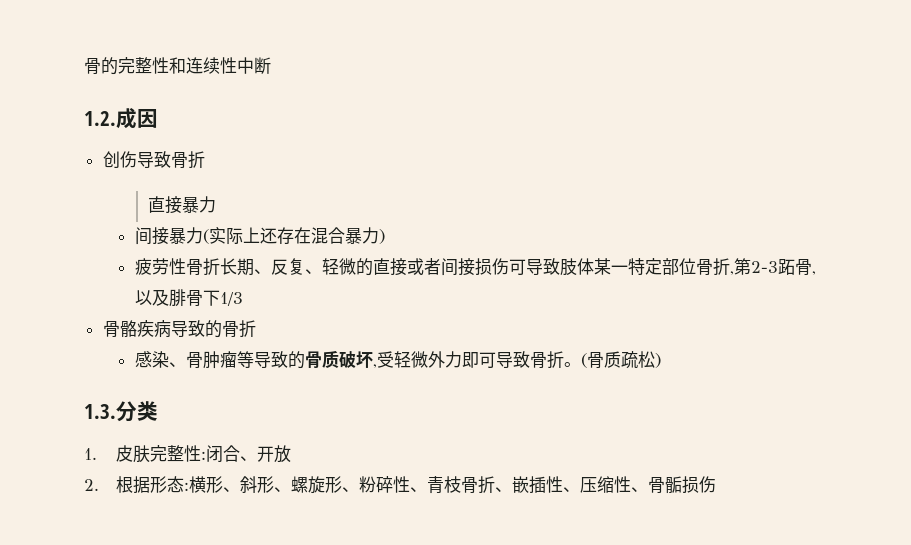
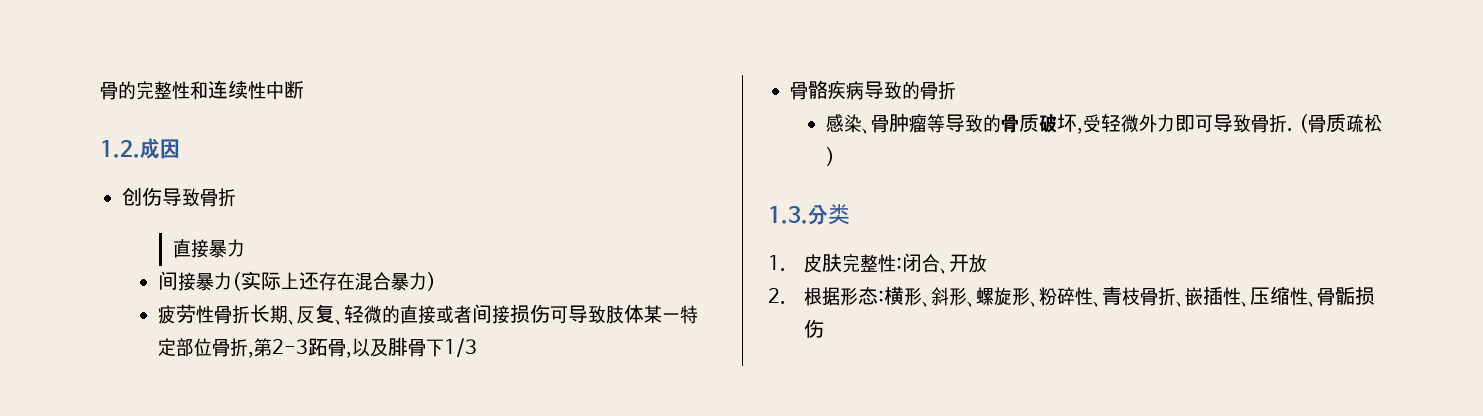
- 感染、骨肿瘤等导致的骨质破坏,受轻微外力即可导致骨折。
+ 感染、骨肿瘤等导致的骨质破坏,受轻微外力即可导致骨折.

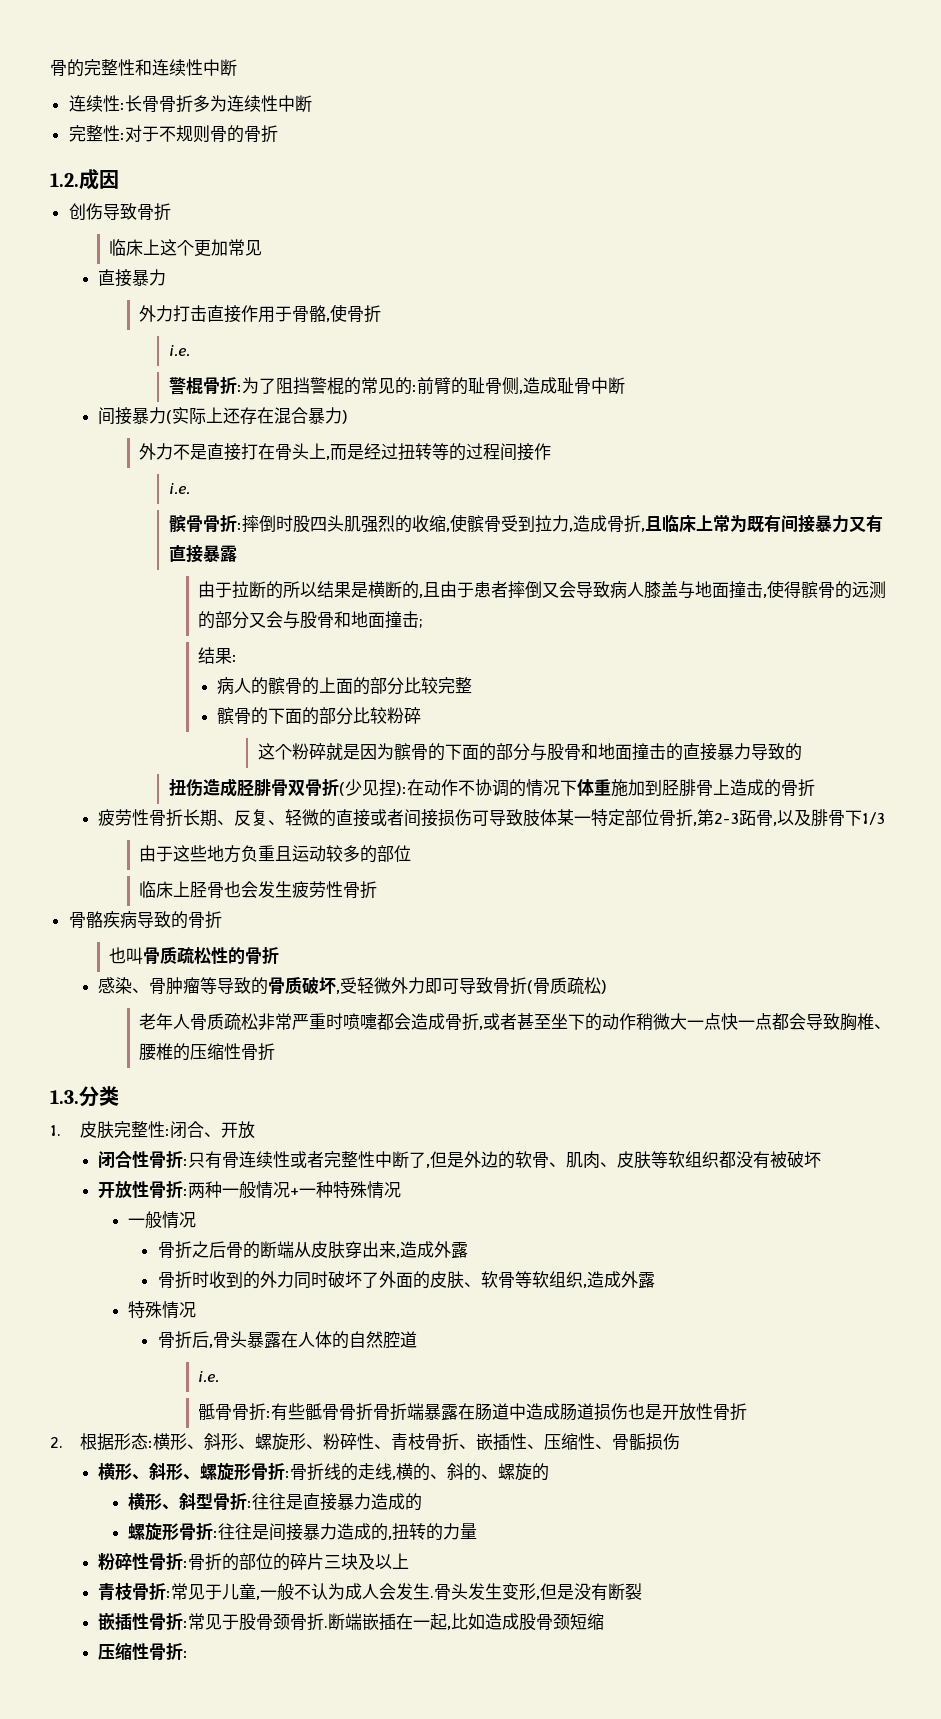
+ 连续性:长骨骨折多为连续性中断
+ 完整性:对于不规则骨的骨折
+ 临床上这个更加常见
  直接暴力
+ 外力打击直接作用于骨骼,使骨折
+ i.e.
+ 警棍骨折:为了阻挡警棍的常见的:前臂的耻骨侧,造成耻骨中断
+ 外力不是直接打在骨头上,而是经过扭转等的过程间接作
+ i.e.
+ 髌骨骨折:摔倒时股四头肌强烈的收缩,使髌骨受到拉力,造成骨折,且临床上常为既有间接暴力又有直接暴露
+ 由于拉断的所以结果是横断的,且由于患者摔倒又会导致病人膝盖与地面撞击,使得髌骨的远测的部分又会与股骨和地面撞击;
+ 结果:
+ 病人的髌骨的上面的部分比较完整
+ 髌骨的下面的部分比较粉碎
+ 这个粉碎就是因为髌骨的下面的部分与股骨和地面撞击的直接暴力导致的
+ 扭伤造成胫腓骨双骨折(少见捏):在动作不协调的情况下体重施加到胫腓骨上造成的骨折
+ 由于这些地方负重且运动较多的部位
+ 临床上胫骨也会发生疲劳性骨折
+ 也叫骨质疏松性的骨折
- 感染、骨肿瘤等导致的骨质破坏,受轻微外力即可导致骨折. (骨质疏松)
+ 感染、骨肿瘤等导致的骨质破坏,受轻微外力即可导致骨折(骨质疏松)
+ 老年人骨质疏松非常严重时喷嚏都会造成骨折,或者甚至坐下的动作稍微大一点快一点都会导致胸椎、腰椎的压缩性骨折
+ 闭合性骨折:只有骨连续性或者完整性中断了,但是外边的软骨、肌肉、皮肤等软组织都没有被破坏
+ 开放性骨折:两种一般情况+一种特殊情况
+ 一般情况
+ 骨折之后骨的断端从皮肤穿出来,造成外露
+ 骨折时收到的外力同时破坏了外面的皮肤、软骨等软组织,造成外露
+ 特殊情况
+ 骨折后,骨头暴露在人体的自然腔道
+ i.e.
+ 骶骨骨折:有些骶骨骨折骨折端暴露在肠道中造成肠道损伤也是开放性骨折
+ 横形、斜形、螺旋形骨折:骨折线的走线,横的、斜的、螺旋的
+ 横形、斜型骨折:往往是直接暴力造成的
+ 螺旋形骨折:往往是间接暴力造成的,扭转的力量
+ 粉碎性骨折:骨折的部位的碎片三块及以上
+ 青枝骨折:常见于儿童,一般不认为成人会发生.骨头发生变形,但是没有断裂
+ 嵌插性骨折:常见于股骨颈骨折.断端嵌插在一起,比如造成股骨颈短缩
+ 压缩性骨折:

